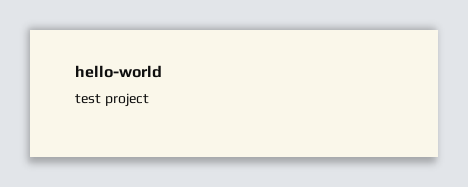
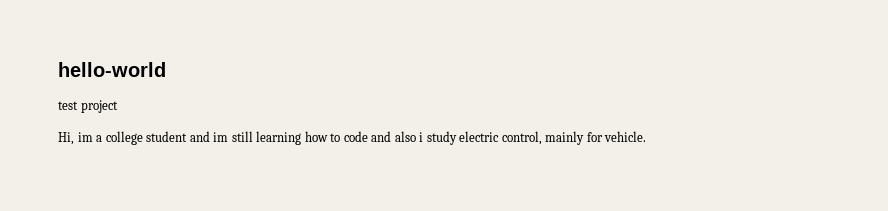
+ Hi, im a college student and im still learning how to code and also i study electric control, mainly for vehicle.

